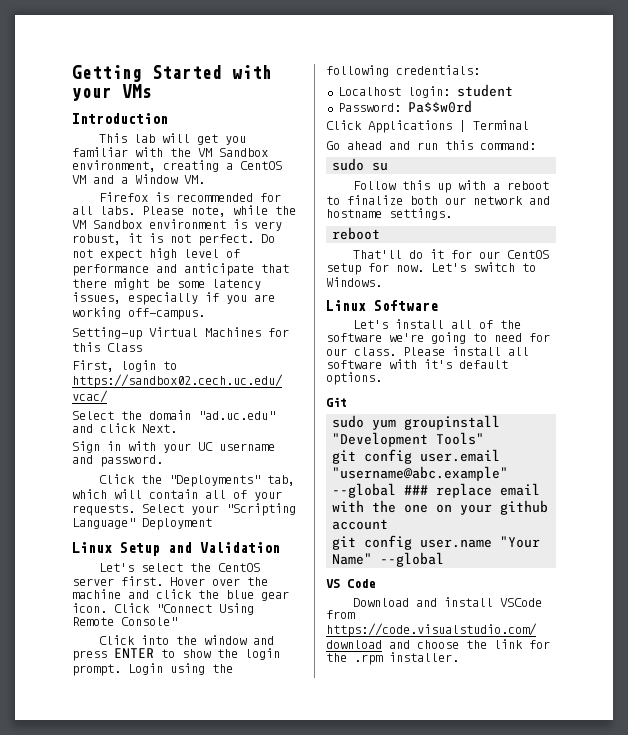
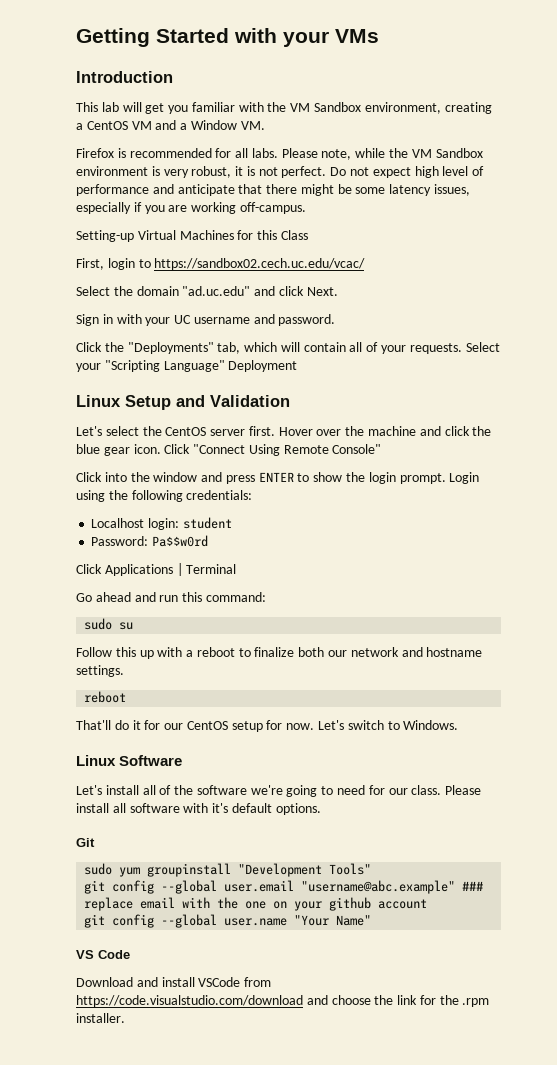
- git config user.email "username@abc.example" --global ### replace email with the one on your github account
+ git config --global user.email "username@abc.example" ### replace email with the one on your github account
- git config user.name "Your Name" --global
+ git config --global user.name "Your Name"

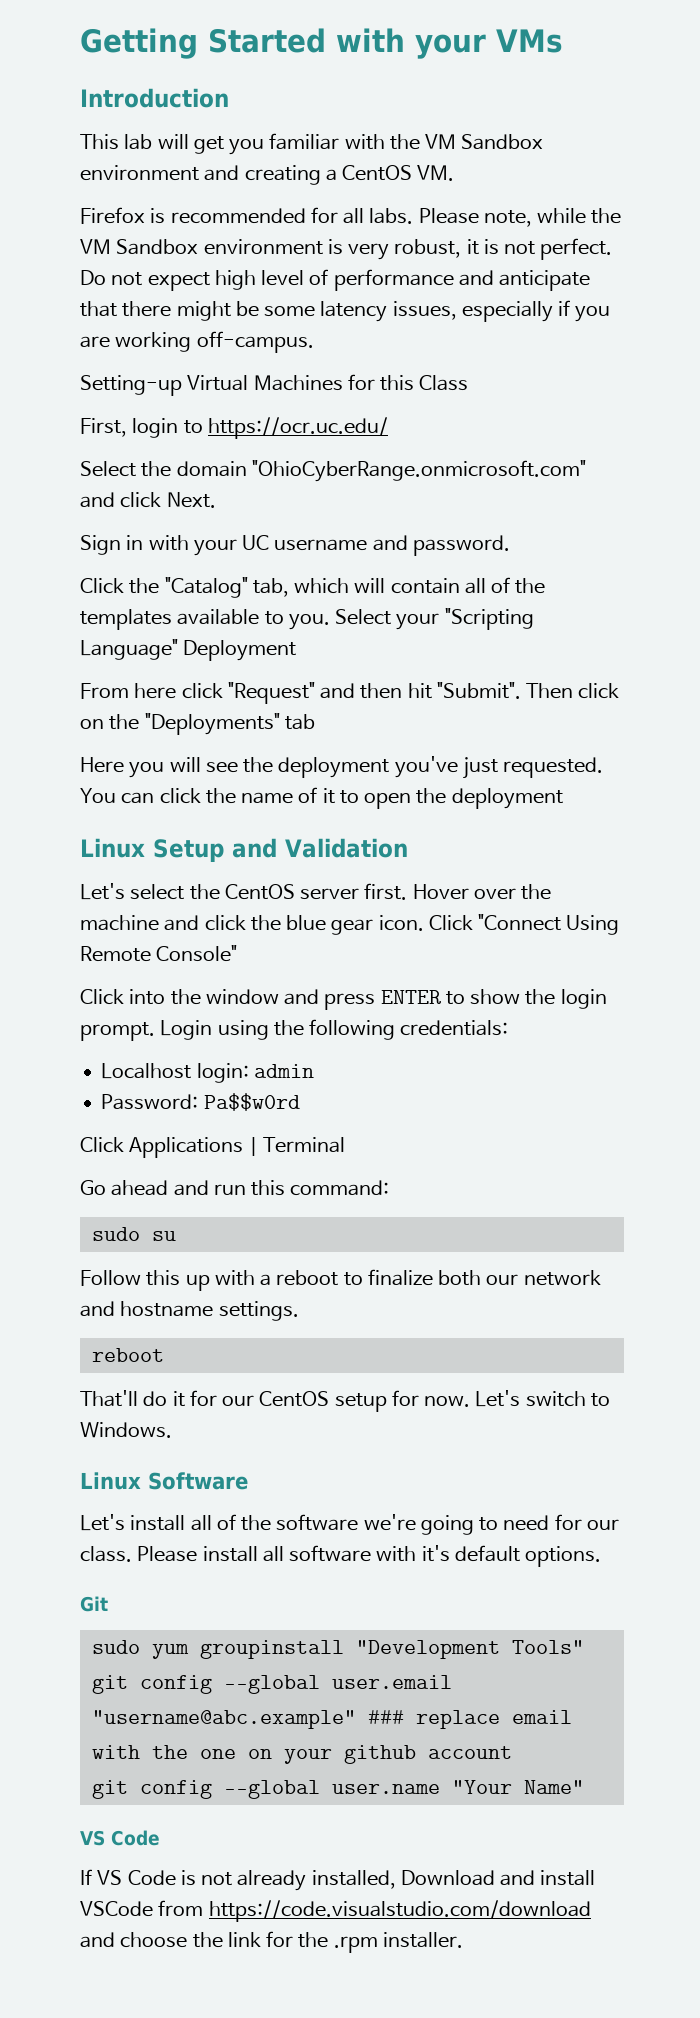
- This lab will get you familiar with the VM Sandbox environment, creating a CentOS VM and a Window VM.
+ This lab will get you familiar with the VM Sandbox environment and creating a CentOS VM.
- First, login to https://sandbox02.cech.uc.edu/vcac/
+ First, login to https://ocr.uc.edu/
- Select the domain "ad.uc.edu" and click Next.
+ Select the domain "OhioCyberRange.onmicrosoft.com" and click Next.
- Click the "Deployments" tab, which will contain all of your requests.
+ Click the "Catalog" tab, which will contain all of the templates available to you.
+ From here click "Request" and then hit "Submit". Then click on the "Deployments" tab
+ Here you will see the deployment you've just requested. You can click the name of it to open the deployment
- Localhost login: student
+ Localhost login: admin
- Download and install VSCode from https://code.visualstudio.com/download and choose the link for the .rpm installer.
+ If VS Code is not already installed, Download and install VSCode from https://code.visualstudio.com/download and choose the link for the .rpm installer.

